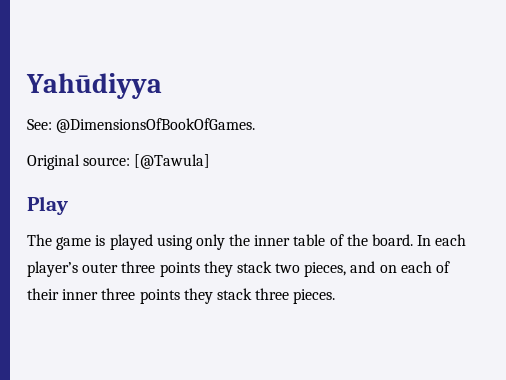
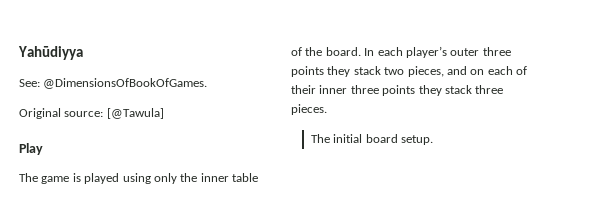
+ The initial board setup.

